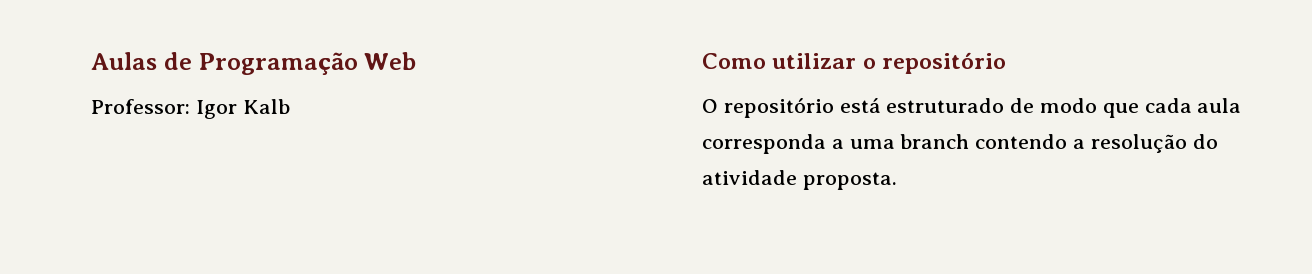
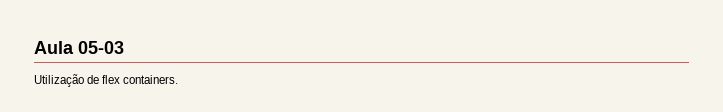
- Aulas de Programação Web
- Professor: Igor Kalb
- Como utilizar o repositório
- O repositório está estruturado de modo que cada aula corresponda a uma branch contendo a resolução do atividade proposta.
+ Aula 05-03
+ Utilização de flex containers.

